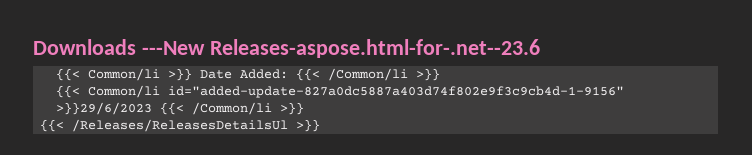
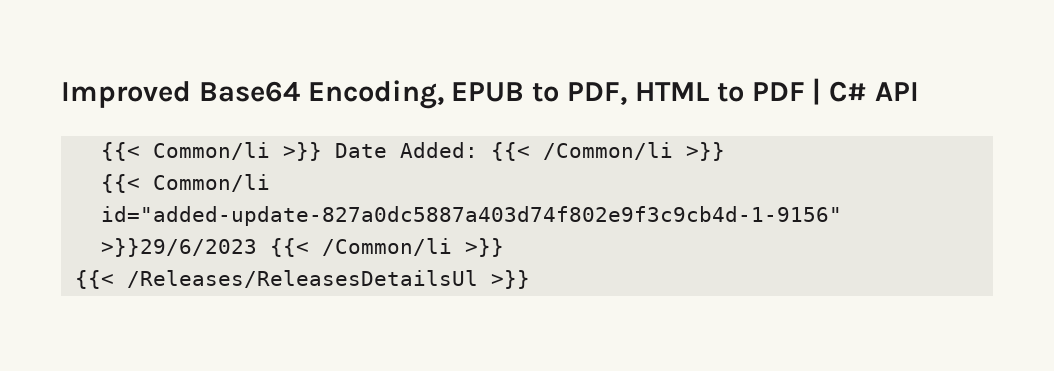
- Downloads ---New Releases-aspose.html-for-.net--23.6
+ Improved Base64 Encoding, EPUB to PDF, HTML to PDF | C# API

